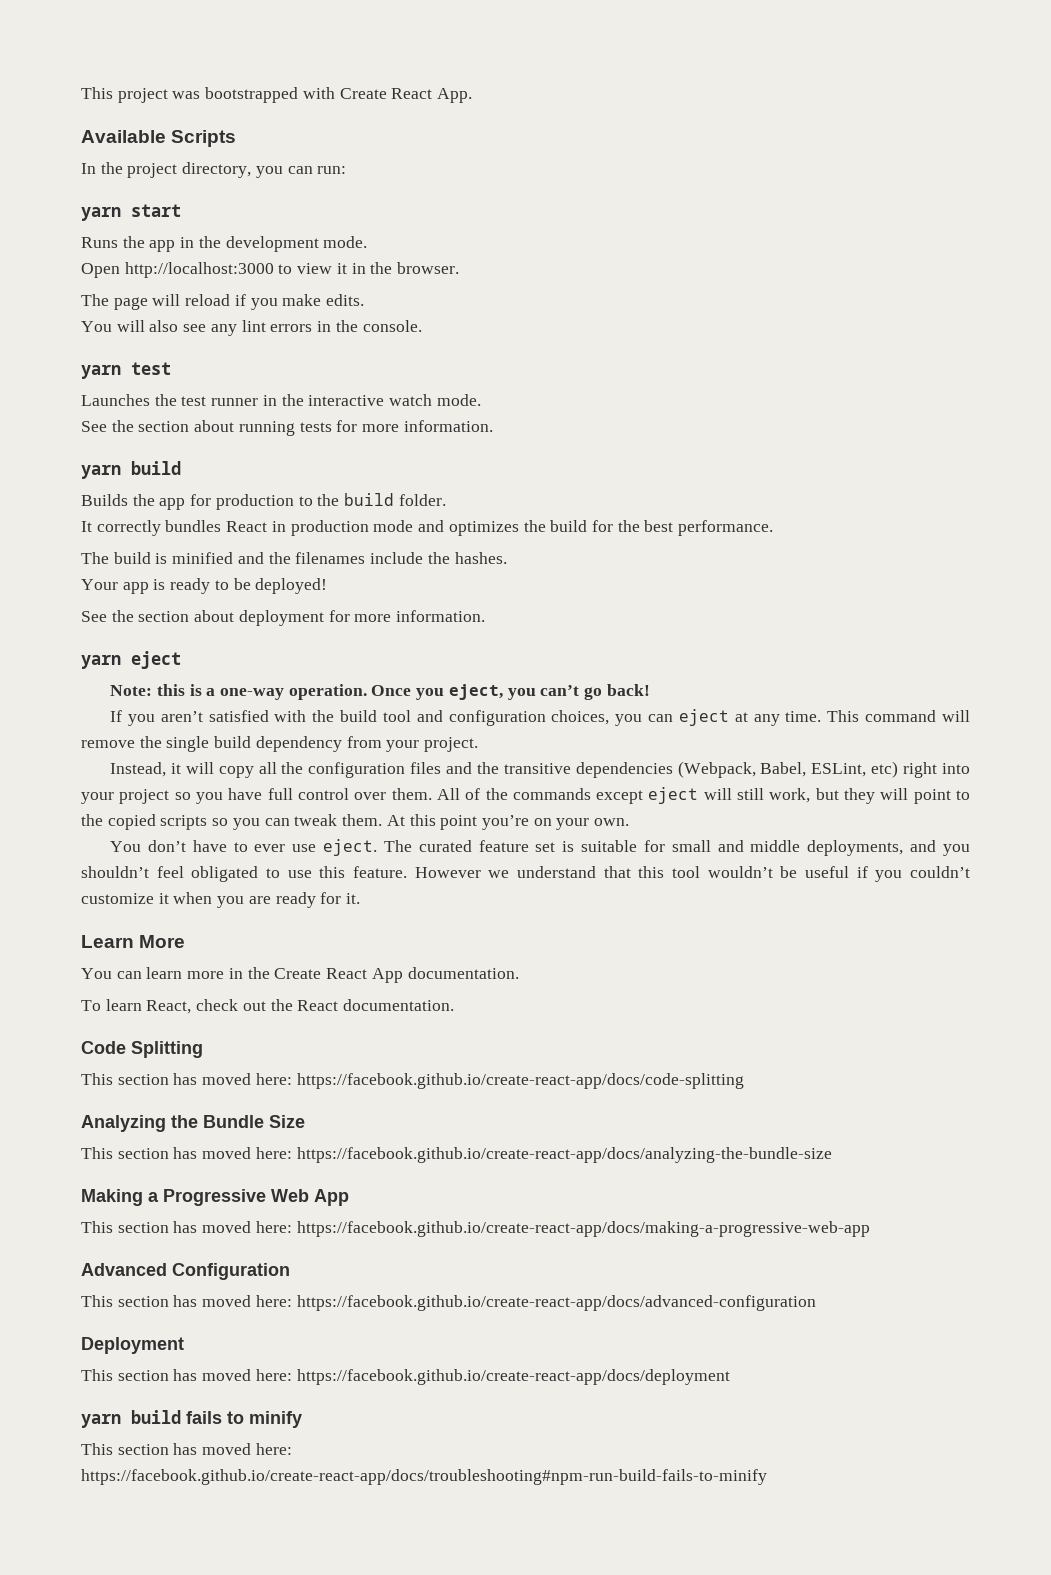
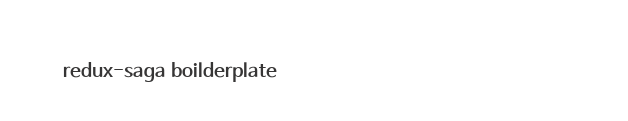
- This project was bootstrapped with Create React App.
- Available Scripts
- In the project directory, you can run:
- yarn start
- Runs the app in the development mode.
- Open http://localhost:3000 to view it in the browser.
- The page will reload if you make edits.
- You will also see any lint errors in the console.
- yarn test
- Launches the test runner in the interactive watch mode.
- See the section about running tests for more information.
- yarn build
- Builds the app for production to the build folder.
- It correctly bundles React in production mode and optimizes the build for the best performance.
- The build is minified and the filenames include the hashes.
- Your app is ready to be deployed!
- See the section about deployment for more information.
- yarn eject
- Note: this is a one-way operation. Once you eject, you can’t go back!
- If you aren’t satisfied with the build tool and configuration choices, you can eject at any time. This command will remove the single build dependency from your project.
- Instead, it will copy all the configuration files and the transitive dependencies (Webpack, Babel, ESLint, etc) right into your project so you have full control over them. All of the commands except eject will still work, but they will point to the copied scripts so you can tweak them. At this point you’re on your own.
- You don’t have to ever use eject. The curated feature set is suitable for small and middle deployments, and you shouldn’t feel obligated to use this feature. However we understand that this tool wouldn’t be useful if you couldn’t customize it when you are ready for it.
- Learn More
- You can learn more in the Create React App documentation.
- To learn React, check out the React documentation.
- Code Splitting
- This section has moved here: https://facebook.github.io/create-react-app/docs/code-splitting
- Analyzing the Bundle Size
- This section has moved here: https://facebook.github.io/create-react-app/docs/analyzing-the-bundle-size
- Making a Progressive Web App
- This section has moved here: https://facebook.github.io/create-react-app/docs/making-a-progressive-web-app
- Advanced Configuration
- This section has moved here: https://facebook.github.io/create-react-app/docs/advanced-configuration
- Deployment
- This section has moved here: https://facebook.github.io/create-react-app/docs/deployment
- yarn build fails to minify
- This section has moved here: https://facebook.github.io/create-react-app/docs/troubleshooting#npm-run-build-fails-to-minify
+ redux-saga boilderplate

